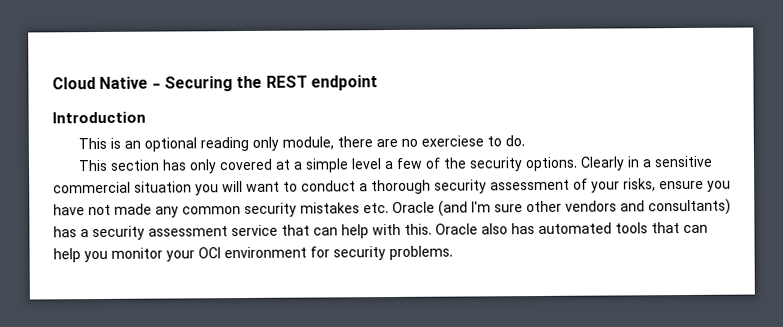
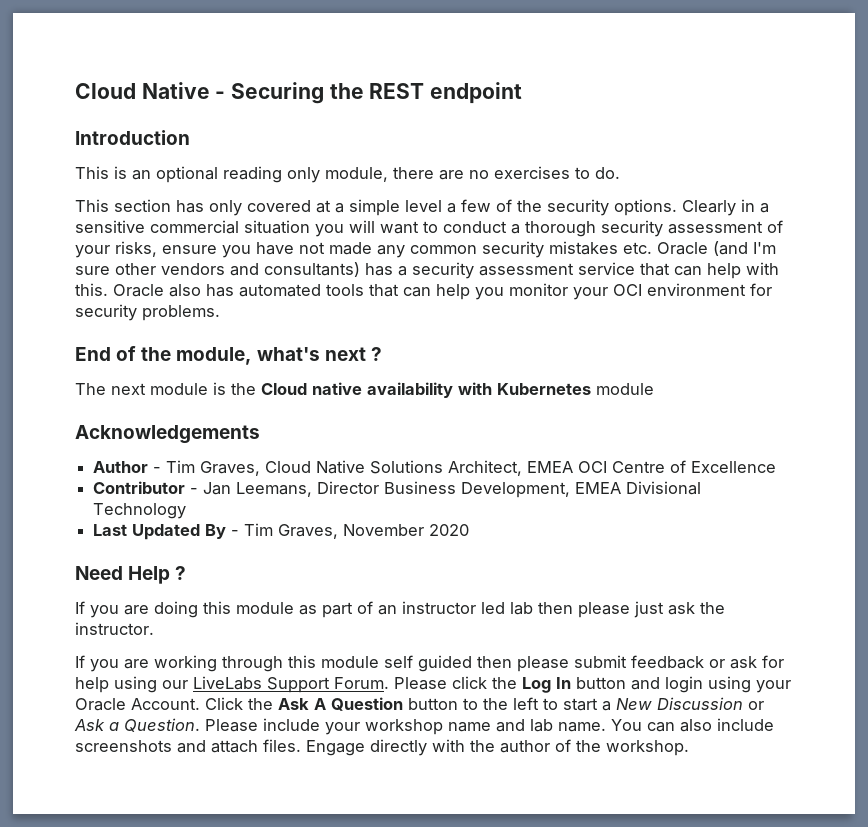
- This is an optional reading only module, there are no exerciese to do.
+ This is an optional reading only module, there are no exercises to do.
+ End of the module, what's next ?
+ The next module is the Cloud native availability with Kubernetes module
+ Acknowledgements
+ Author - Tim Graves, Cloud Native Solutions Architect, EMEA OCI Centre of Excellence
+ Contributor - Jan Leemans, Director Business Development, EMEA Divisional Technology
+ Last Updated By - Tim Graves, November 2020
+ Need Help ?
+ If you are doing this module as part of an instructor led lab then please just ask the instructor.
+ If you are working through this module self guided then please submit feedback or ask for help using our LiveLabs Support Forum. Please click the Log In button and login using your Oracle Account. Click the Ask A Question button to the left to start a New Discussion or Ask a Question. Please include your workshop name and lab name. You can also include screenshots and attach files. Engage directly with the author of the workshop.

